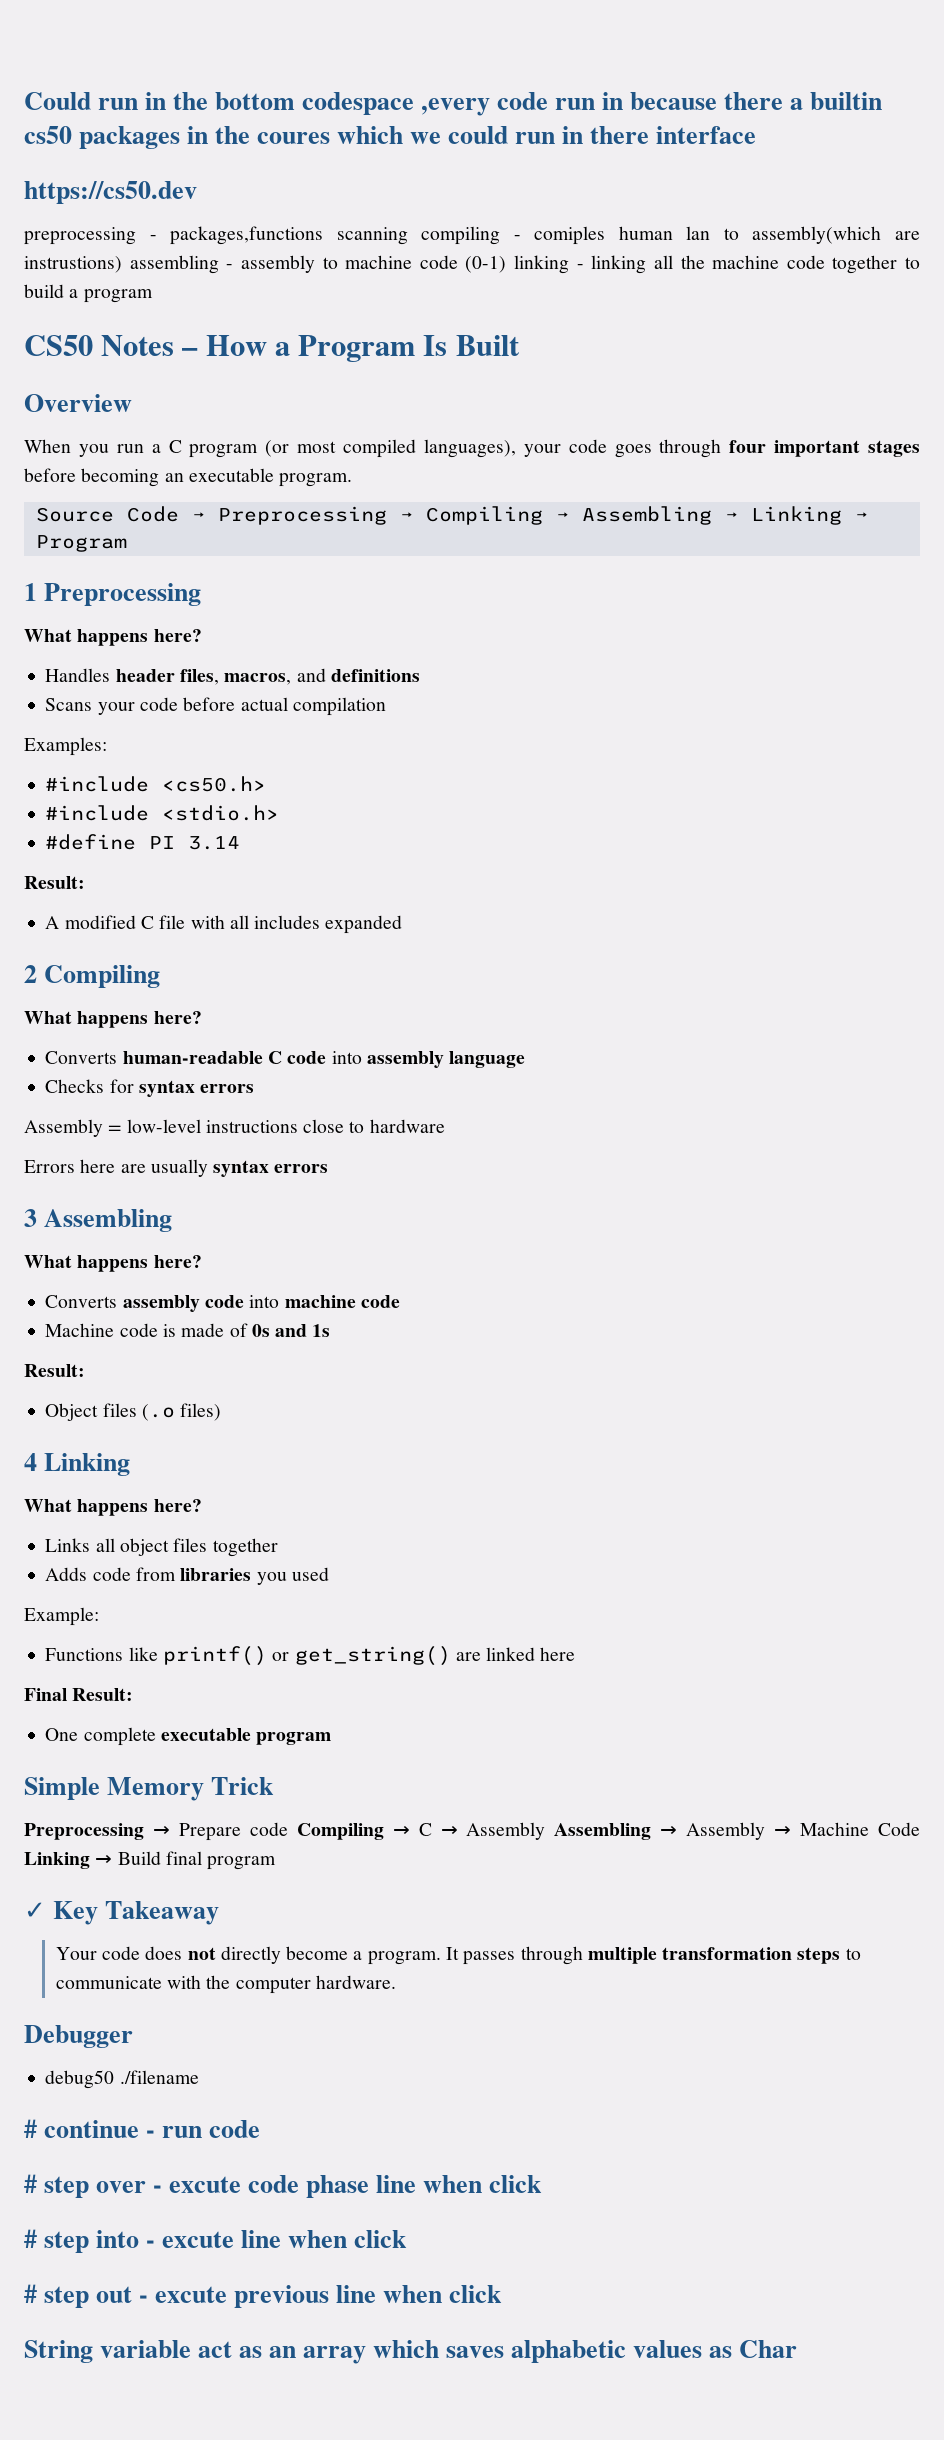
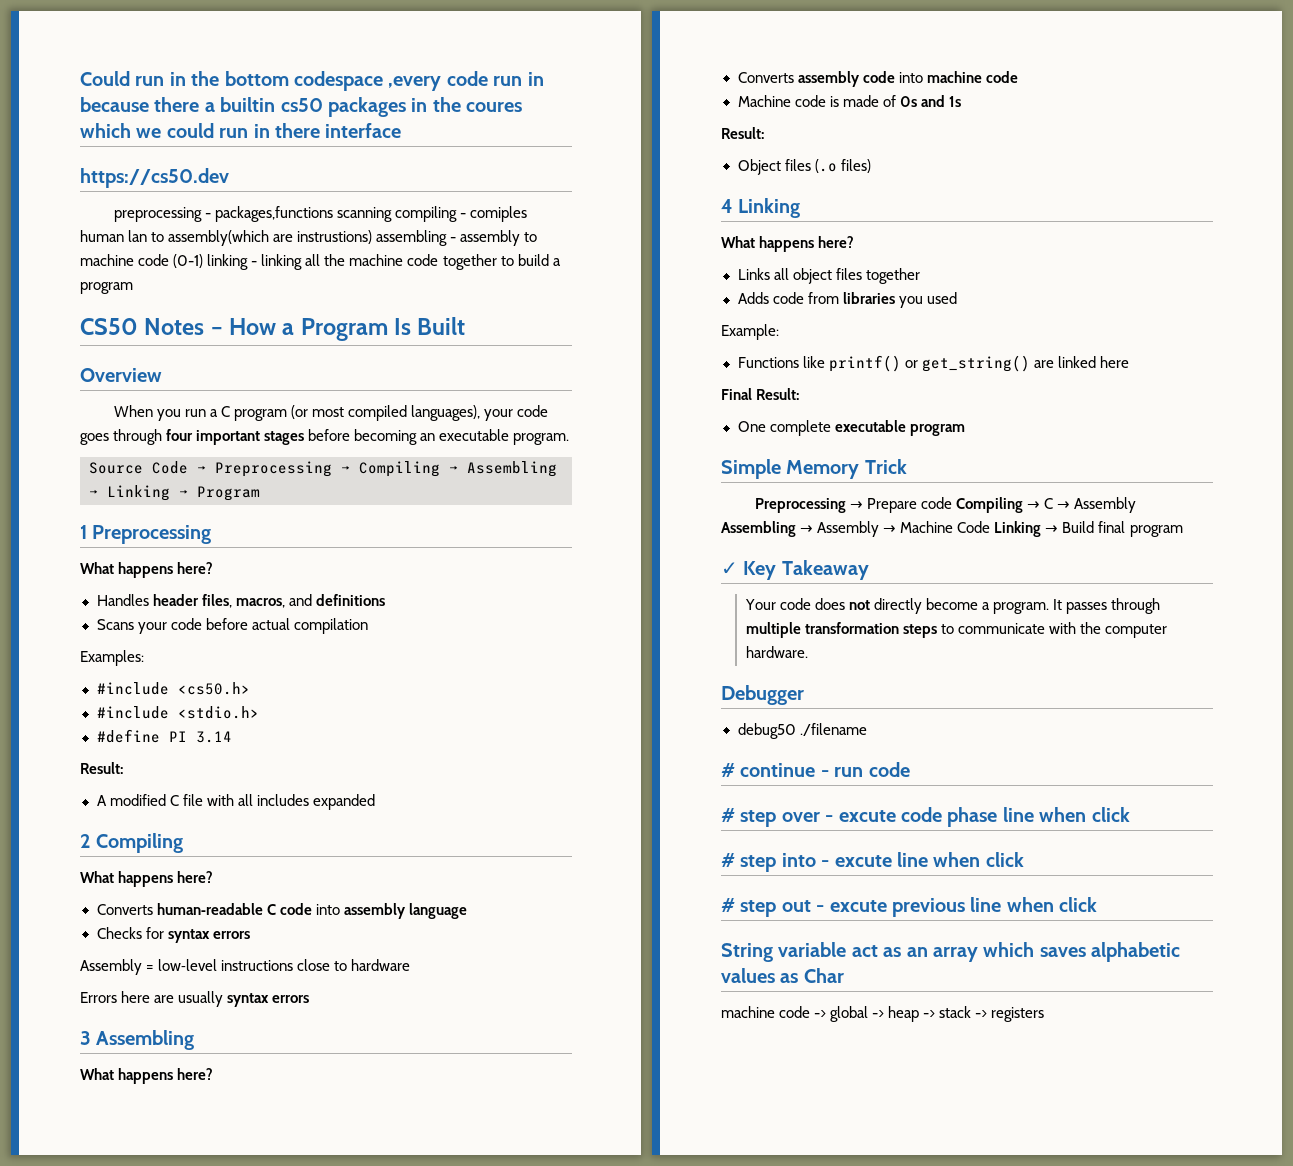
+ machine code -> global -> heap -> stack -> registers

